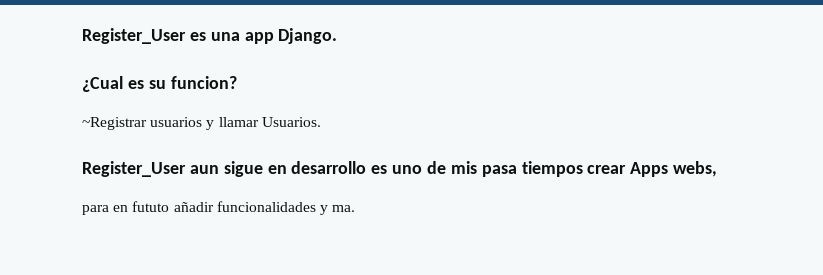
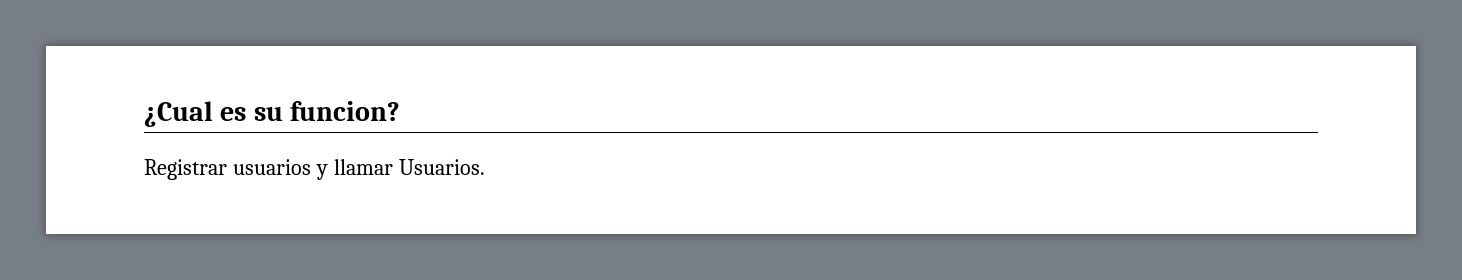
- Register_User es una app Django.
- ~Registrar usuarios y llamar Usuarios.
+ Registrar usuarios y llamar Usuarios.
- Register_User aun sigue en desarrollo es uno de mis pasa tiempos crear Apps webs,
- para en fututo añadir funcionalidades y ma.

